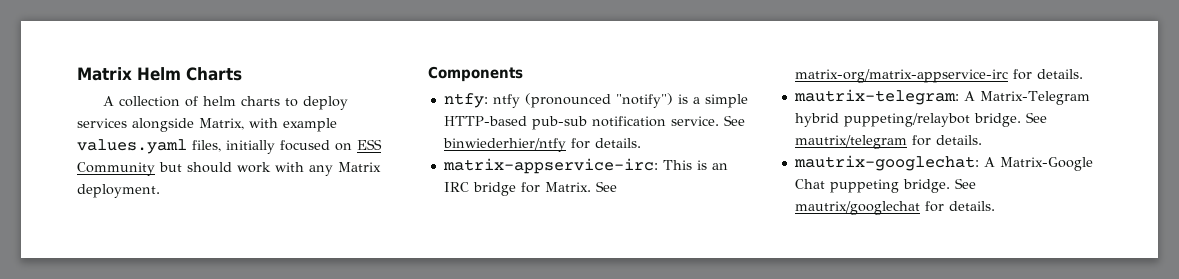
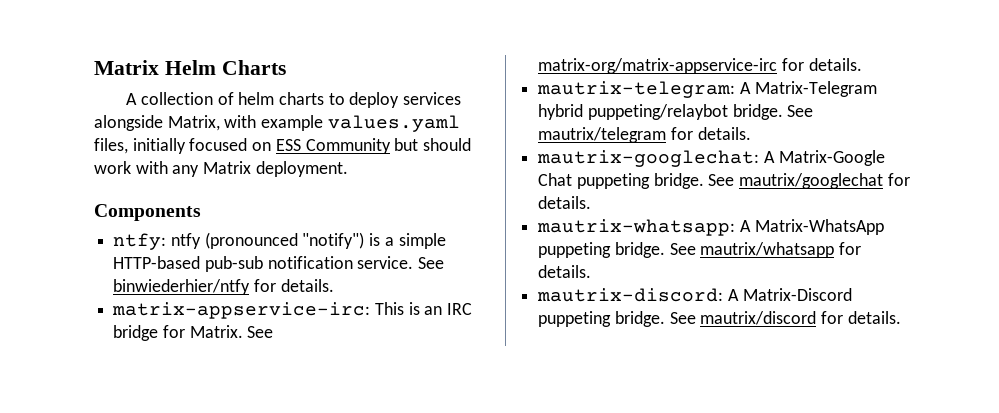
+ mautrix-whatsapp: A Matrix-WhatsApp puppeting bridge. See mautrix/whatsapp for details.
+ mautrix-discord: A Matrix-Discord puppeting bridge. See mautrix/discord for details.

